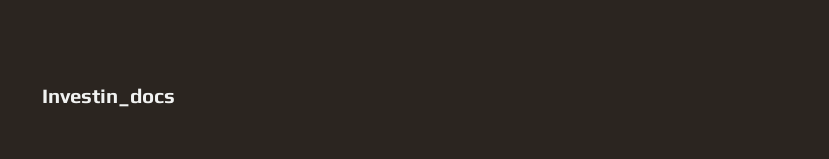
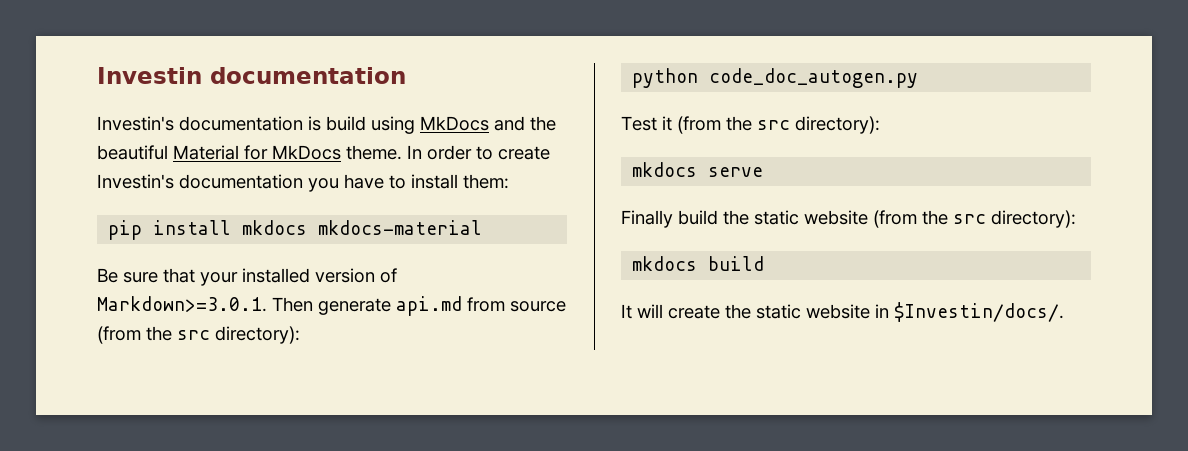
- Investin_docs
+ Investin documentation
+ Investin's documentation is build using MkDocs and the beautiful Material for MkDocs theme. In order to create Investin's documentation you have to install them:
+ pip install mkdocs mkdocs-material
+ Be sure that your installed version of Markdown>=3.0.1. Then generate api.md from source (from the src directory):
+ python code_doc_autogen.py
+ Test it (from the src directory):
+ mkdocs serve
+ Finally build the static website (from the src directory):
+ mkdocs build
+ It will create the static website in $Investin/docs/.

